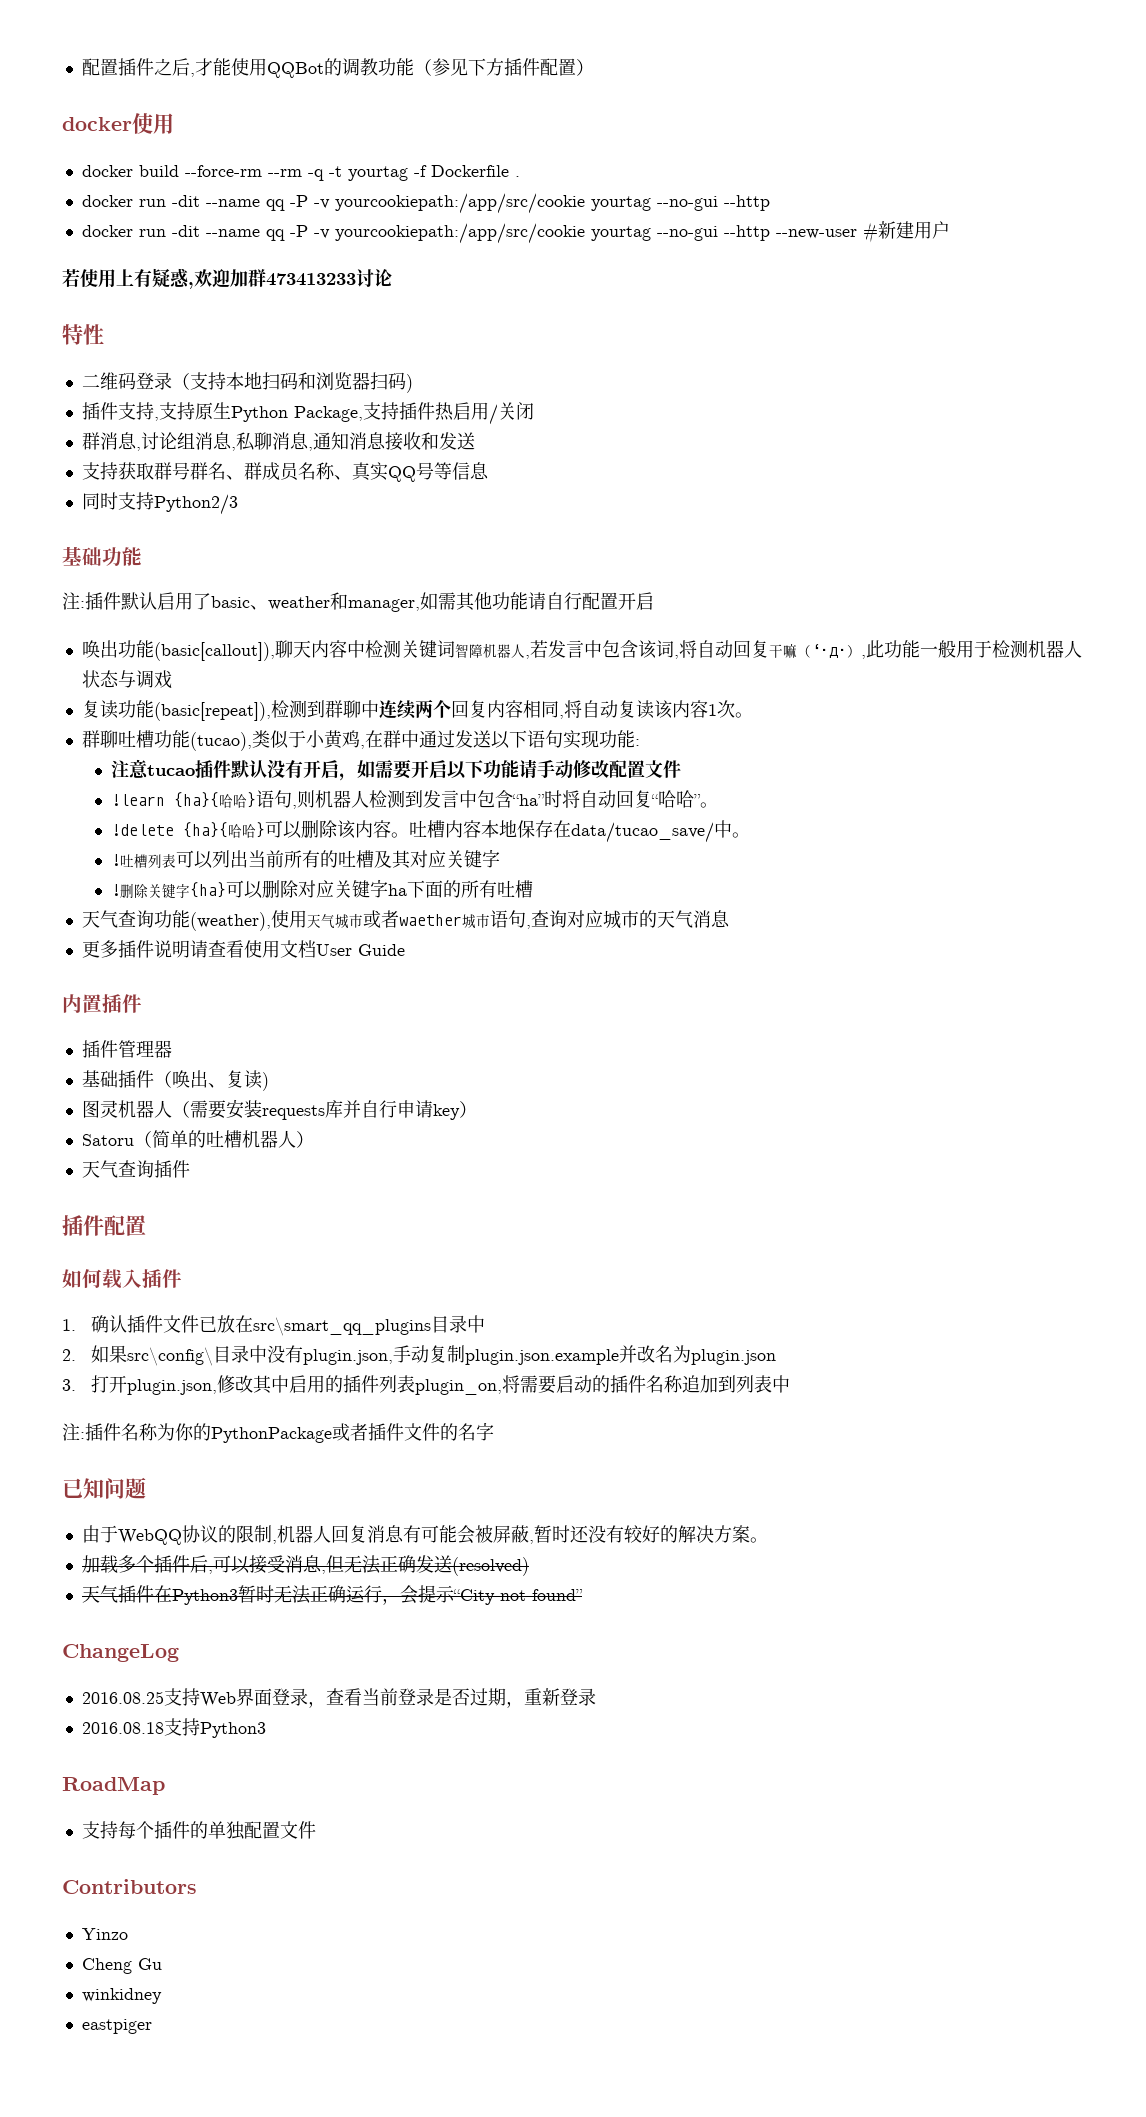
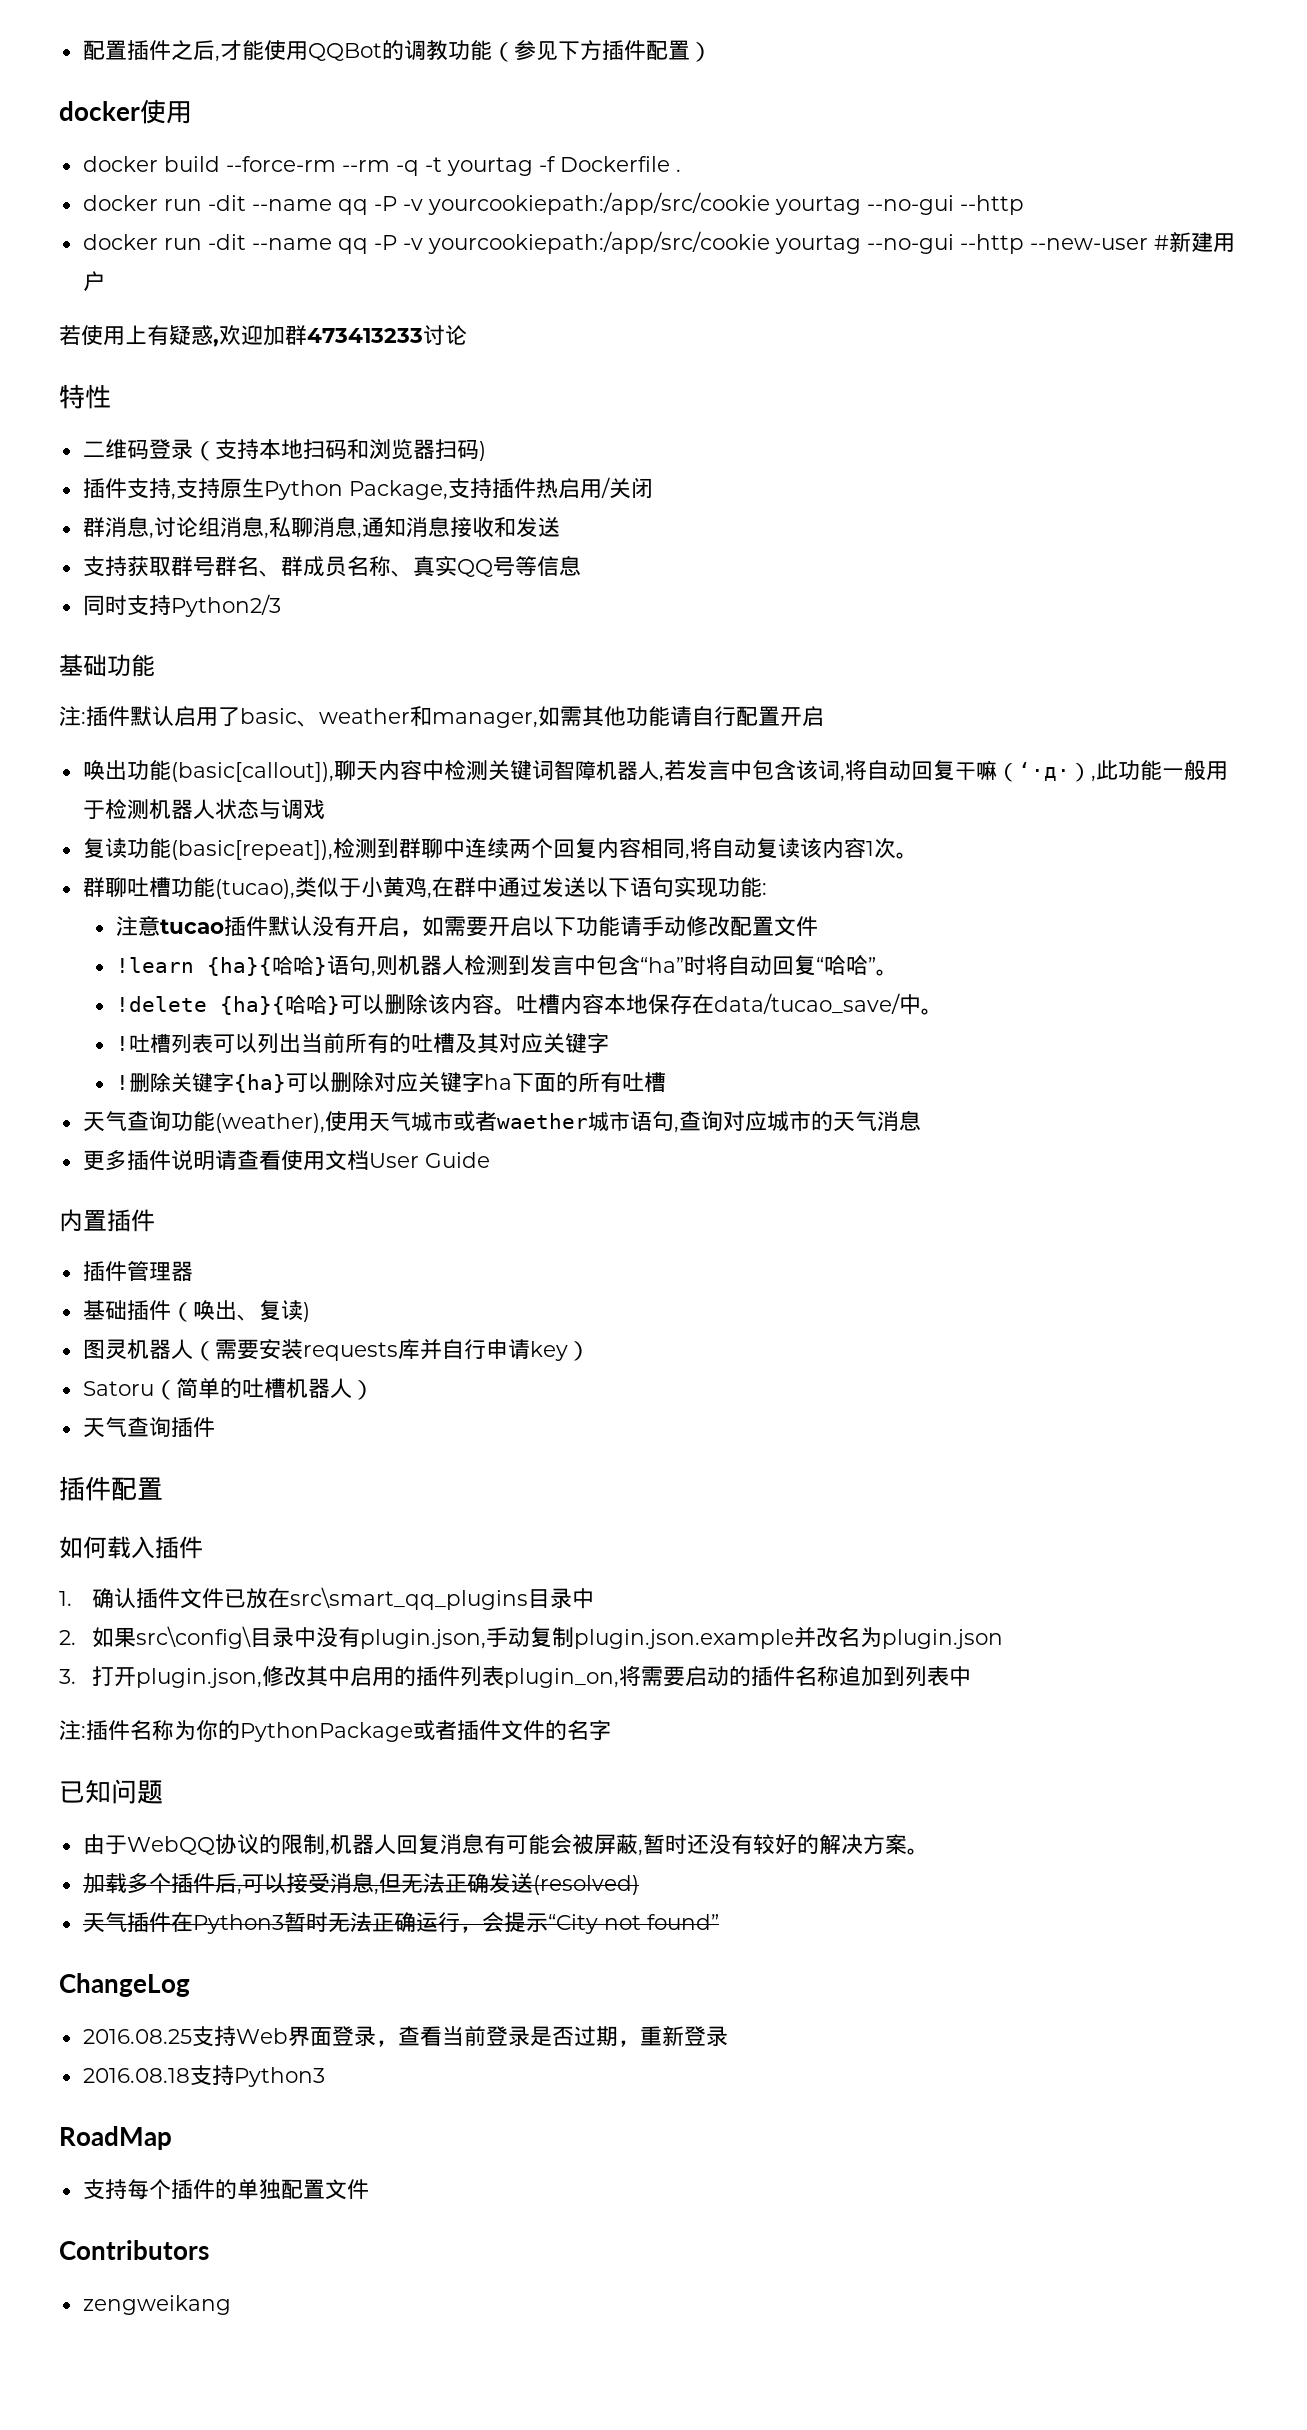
- Yinzo
- Cheng Gu
- winkidney
- eastpiger
+ zengweikang

